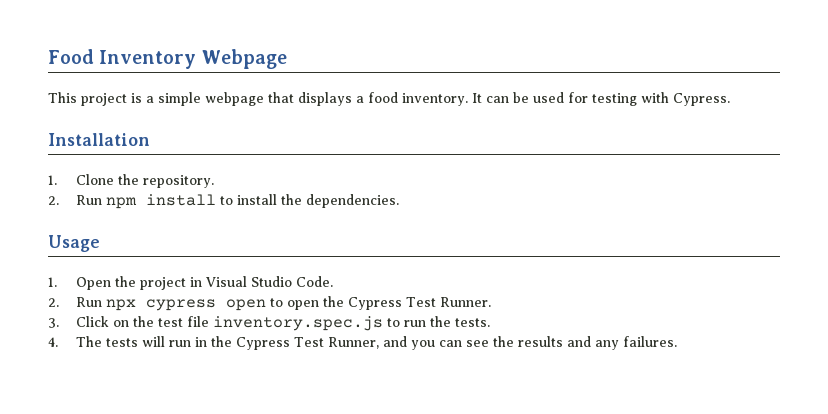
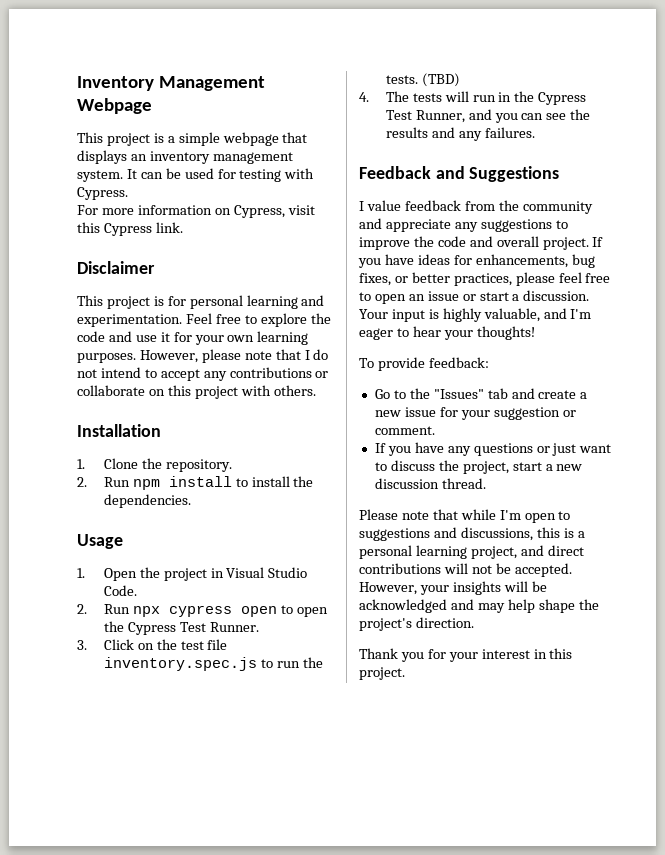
- Food Inventory Webpage
+ Inventory Management Webpage
- This project is a simple webpage that displays a food inventory.
+ This project is a simple webpage that displays an inventory management system.
+ For more information on Cypress, visit this Cypress link.
+ Disclaimer
+ This project is for personal learning and experimentation. Feel free to explore the code and use it for your own learning purposes. However, please note that I do not intend to accept any contributions or collaborate on this project with others.
+ (TBD)
+ Feedback and Suggestions
+ I value feedback from the community and appreciate any suggestions to improve the code and overall project. If you have ideas for enhancements, bug fixes, or better practices, please feel free to open an issue or start a discussion. Your input is highly valuable, and I'm eager to hear your thoughts!
+ To provide feedback:
+ Go to the "Issues" tab and create a new issue for your suggestion or comment.
+ If you have any questions or just want to discuss the project, start a new discussion thread.
+ Please note that while I'm open to suggestions and discussions, this is a personal learning project, and direct contributions will not be accepted. However, your insights will be acknowledged and may help shape the project's direction.
+ Thank you for your interest in this project.

